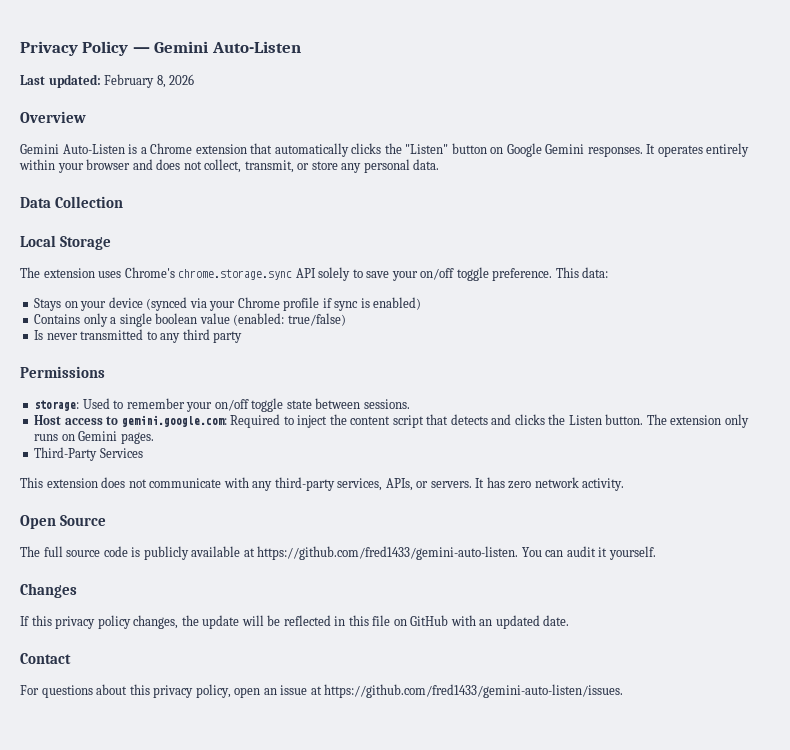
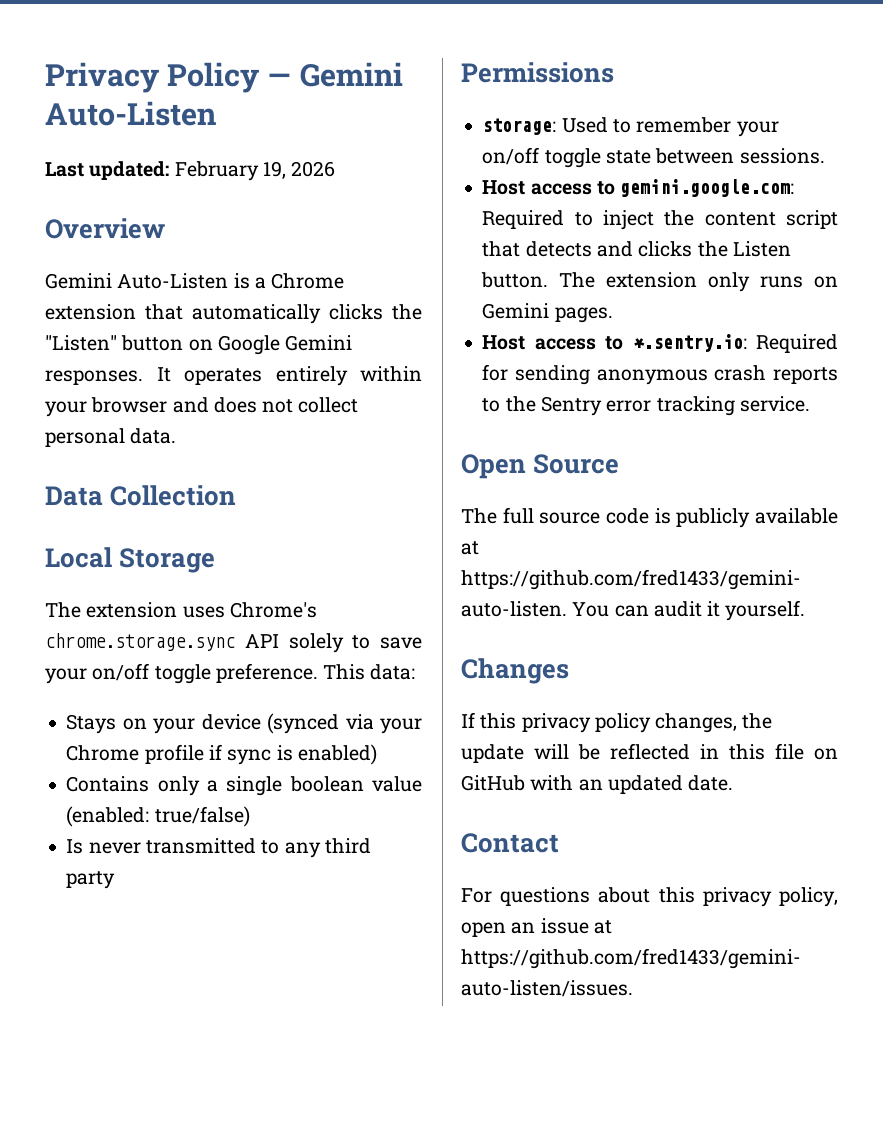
- Last updated: February 8, 2026
+ Last updated: February 19, 2026
- It operates entirely within your browser and does not collect, transmit, or store any personal data.
+ It operates entirely within your browser and does not collect personal data.
- Third-Party Services
- This extension does not communicate with any third-party services, APIs, or servers. It has zero network activity.
+ Host access to *.sentry.io: Required for sending anonymous crash reports to the Sentry error tracking service.

